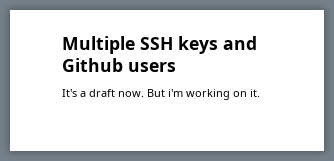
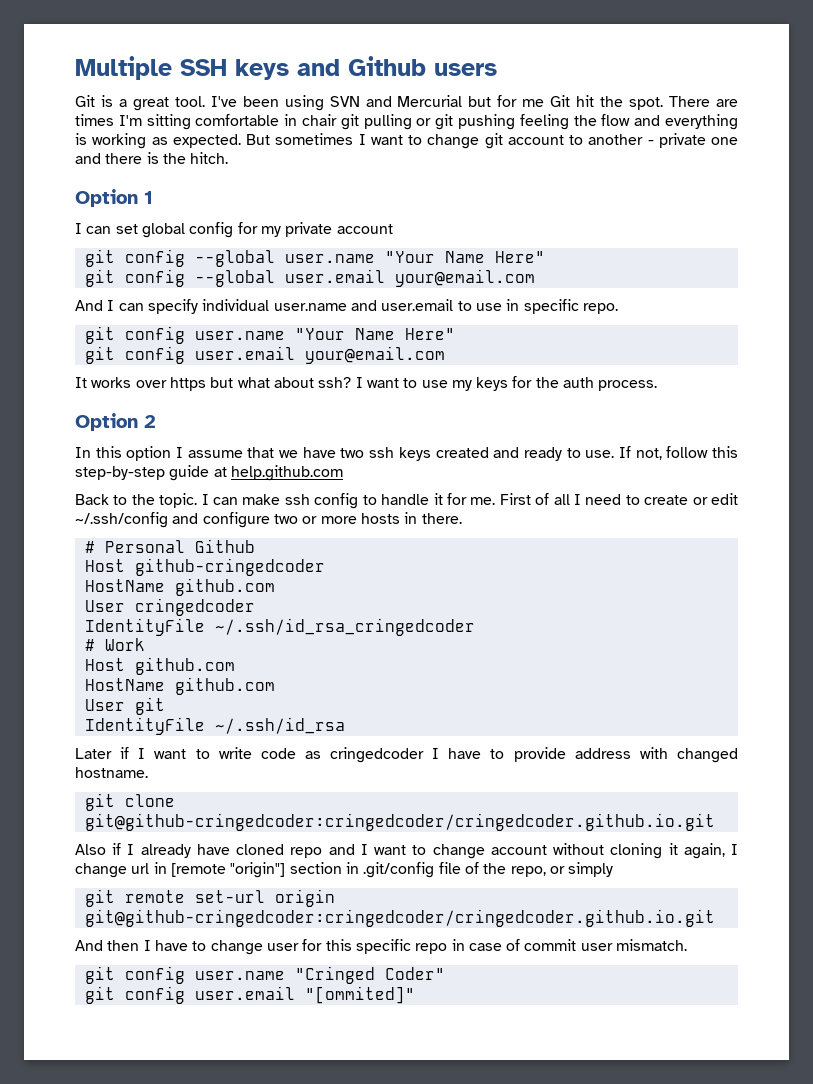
- It's a draft now. But i'm working on it.
+ Git is a great tool. I've been using SVN and Mercurial but for me Git hit the spot. There are times I'm sitting comfortable in chair git pulling or git pushing feeling the flow and everything is working as expected. But sometimes I want to change git account to another - private one and there is the hitch.
+ Option 1
+ I can set global config for my private account
+ git config --global user.name "Your Name Here"
+ git config --global user.email your@email.com
+ And I can specify individual user.name and user.email to use in specific repo.
+ git config user.name "Your Name Here"
+ git config user.email your@email.com
+ It works over https but what about ssh? I want to use my keys for the auth process.
+ Option 2
+ In this option I assume that we have two ssh keys created and ready to use. If not, follow this step-by-step guide at help.github.com
+ Back to the topic. I can make ssh config to handle it for me. First of all I need to create or edit ~/.ssh/config and configure two or more hosts in there.
+ # Personal Github
+ Host github-cringedcoder
+ HostName github.com
+ User cringedcoder
+ IdentityFile ~/.ssh/id_rsa_cringedcoder
+ # Work
+ Host github.com
+ HostName github.com
+ User git
+ IdentityFile ~/.ssh/id_rsa
+ Later if I want to write code as cringedcoder I have to provide address with changed hostname.
+ git clone git@github-cringedcoder:cringedcoder/cringedcoder.github.io.git
+ Also if I already have cloned repo and I want to change account without cloning it again, I change url in [remote "origin"] section in .git/config file of the repo, or simply
+ git remote set-url origin git@github-cringedcoder:cringedcoder/cringedcoder.github.io.git
+ And then I have to change user for this specific repo in case of commit user mismatch.
+ git config user.name "Cringed Coder"
+ git config user.email "[ommited]"

